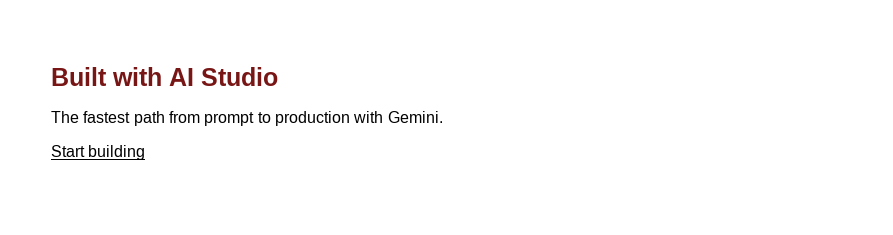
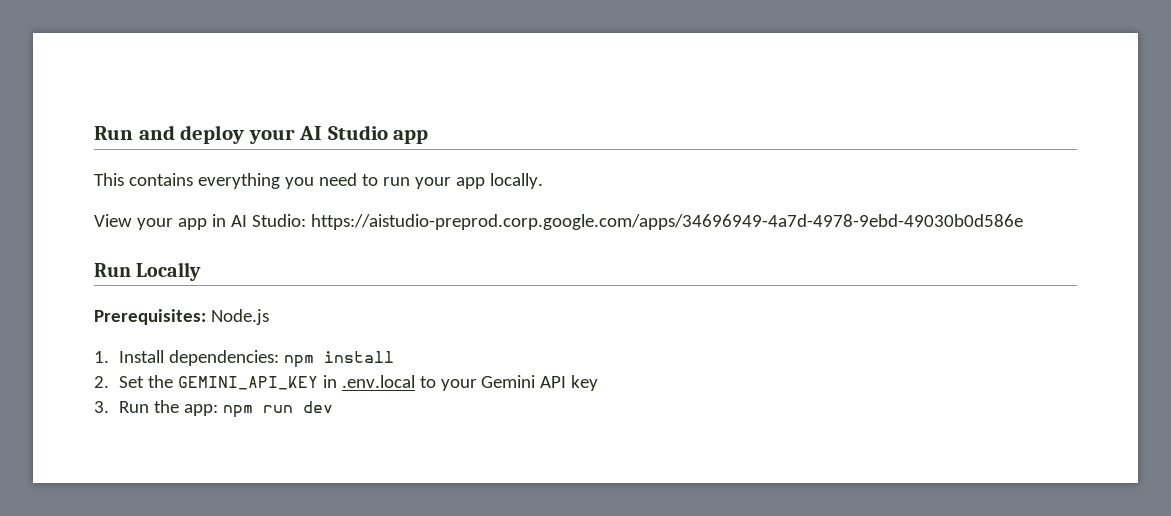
- Built with AI Studio
- The fastest path from prompt to production with Gemini.
- Start building
+ Run and deploy your AI Studio app
+ This contains everything you need to run your app locally.
+ View your app in AI Studio: https://aistudio-preprod.corp.google.com/apps/34696949-4a7d-4978-9ebd-49030b0d586e
+ Run Locally
+ Prerequisites: Node.js
+ 1. Install dependencies: npm install
+ 2. Set the GEMINI_API_KEY in .env.local to your Gemini API key
+ 3. Run the app: npm run dev

